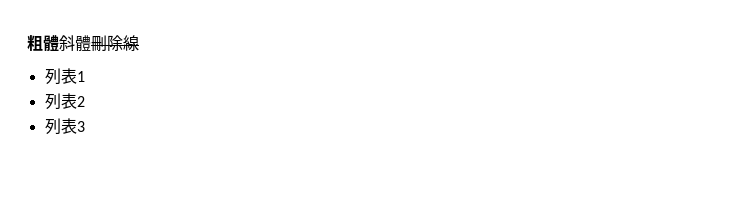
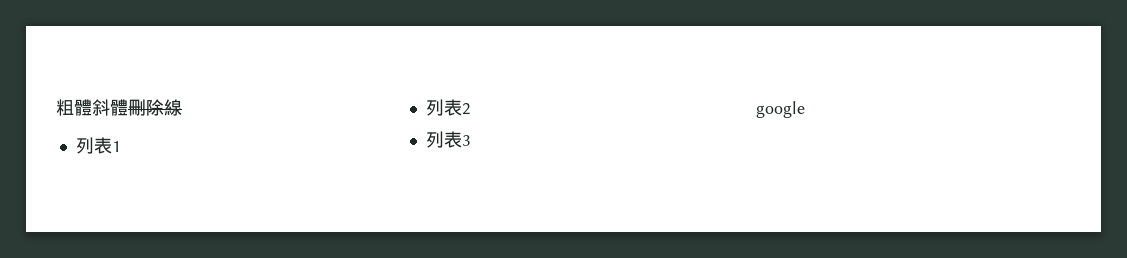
+ google

